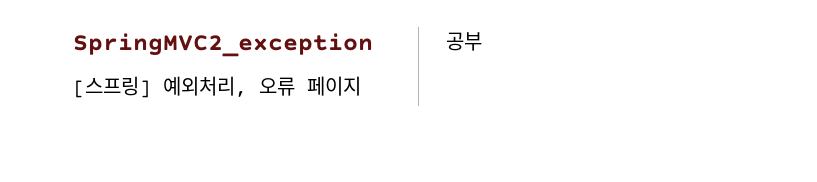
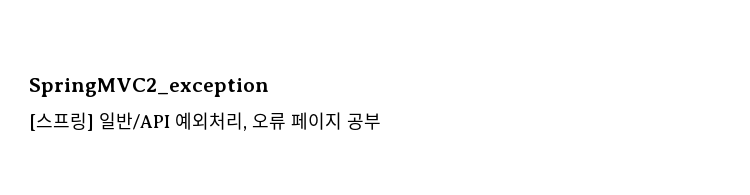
- [스프링] 예외처리, 오류 페이지 공부
+ [스프링] 일반/API 예외처리, 오류 페이지 공부

